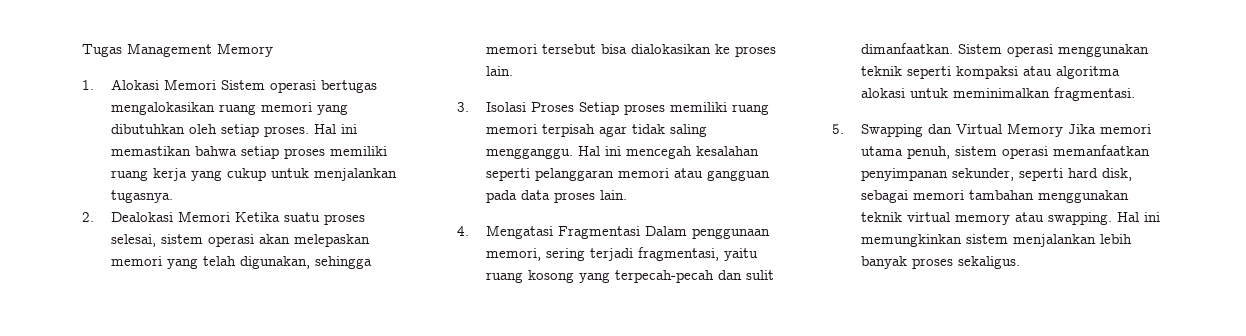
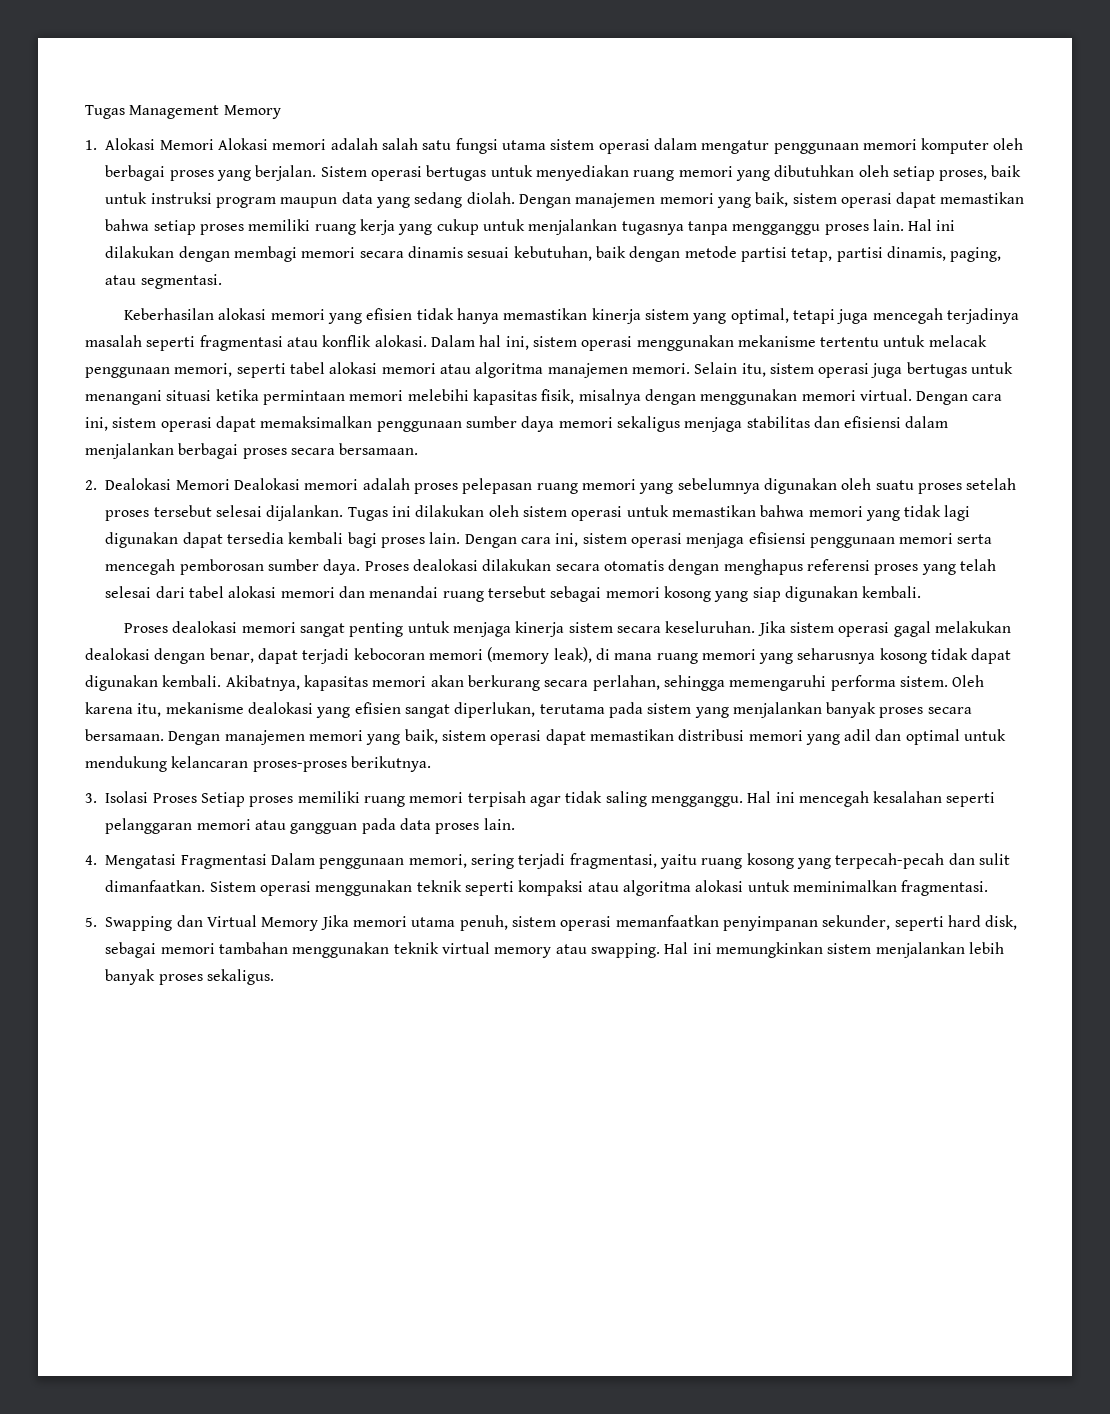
- 1. Alokasi Memori Sistem operasi bertugas mengalokasikan ruang memori yang dibutuhkan oleh setiap proses. Hal ini memastikan bahwa setiap proses memiliki ruang kerja yang cukup untuk menjalankan tugasnya.
- 2. Dealokasi Memori Ketika suatu proses selesai, sistem operasi akan melepaskan memori yang telah digunakan, sehingga memori tersebut bisa dialokasikan ke proses lain.
+ 1. Alokasi Memori Alokasi memori adalah salah satu fungsi utama sistem operasi dalam mengatur penggunaan memori komputer oleh berbagai proses yang berjalan. Sistem operasi bertugas untuk menyediakan ruang memori yang dibutuhkan oleh setiap proses, baik untuk instruksi program maupun data yang sedang diolah. Dengan manajemen memori yang baik, sistem operasi dapat memastikan bahwa setiap proses memiliki ruang kerja yang cukup untuk menjalankan tugasnya tanpa mengganggu proses lain. Hal ini dilakukan dengan membagi memori secara dinamis sesuai kebutuhan, baik dengan metode partisi tetap, partisi dinamis, paging, atau segmentasi.
+ Keberhasilan alokasi memori yang efisien tidak hanya memastikan kinerja sistem yang optimal, tetapi juga mencegah terjadinya masalah seperti fragmentasi atau konflik alokasi. Dalam hal ini, sistem operasi menggunakan mekanisme tertentu untuk melacak penggunaan memori, seperti tabel alokasi memori atau algoritma manajemen memori. Selain itu, sistem operasi juga bertugas untuk menangani situasi ketika permintaan memori melebihi kapasitas fisik, misalnya dengan menggunakan memori virtual. Dengan cara ini, sistem operasi dapat memaksimalkan penggunaan sumber daya memori sekaligus menjaga stabilitas dan efisiensi dalam menjalankan berbagai proses secara bersamaan.
+ 2. Dealokasi Memori Dealokasi memori adalah proses pelepasan ruang memori yang sebelumnya digunakan oleh suatu proses setelah proses tersebut selesai dijalankan. Tugas ini dilakukan oleh sistem operasi untuk memastikan bahwa memori yang tidak lagi digunakan dapat tersedia kembali bagi proses lain. Dengan cara ini, sistem operasi menjaga efisiensi penggunaan memori serta mencegah pemborosan sumber daya. Proses dealokasi dilakukan secara otomatis dengan menghapus referensi proses yang telah selesai dari tabel alokasi memori dan menandai ruang tersebut sebagai memori kosong yang siap digunakan kembali.
+ Proses dealokasi memori sangat penting untuk menjaga kinerja sistem secara keseluruhan. Jika sistem operasi gagal melakukan dealokasi dengan benar, dapat terjadi kebocoran memori (memory leak), di mana ruang memori yang seharusnya kosong tidak dapat digunakan kembali. Akibatnya, kapasitas memori akan berkurang secara perlahan, sehingga memengaruhi performa sistem. Oleh karena itu, mekanisme dealokasi yang efisien sangat diperlukan, terutama pada sistem yang menjalankan banyak proses secara bersamaan. Dengan manajemen memori yang baik, sistem operasi dapat memastikan distribusi memori yang adil dan optimal untuk mendukung kelancaran proses-proses berikutnya.

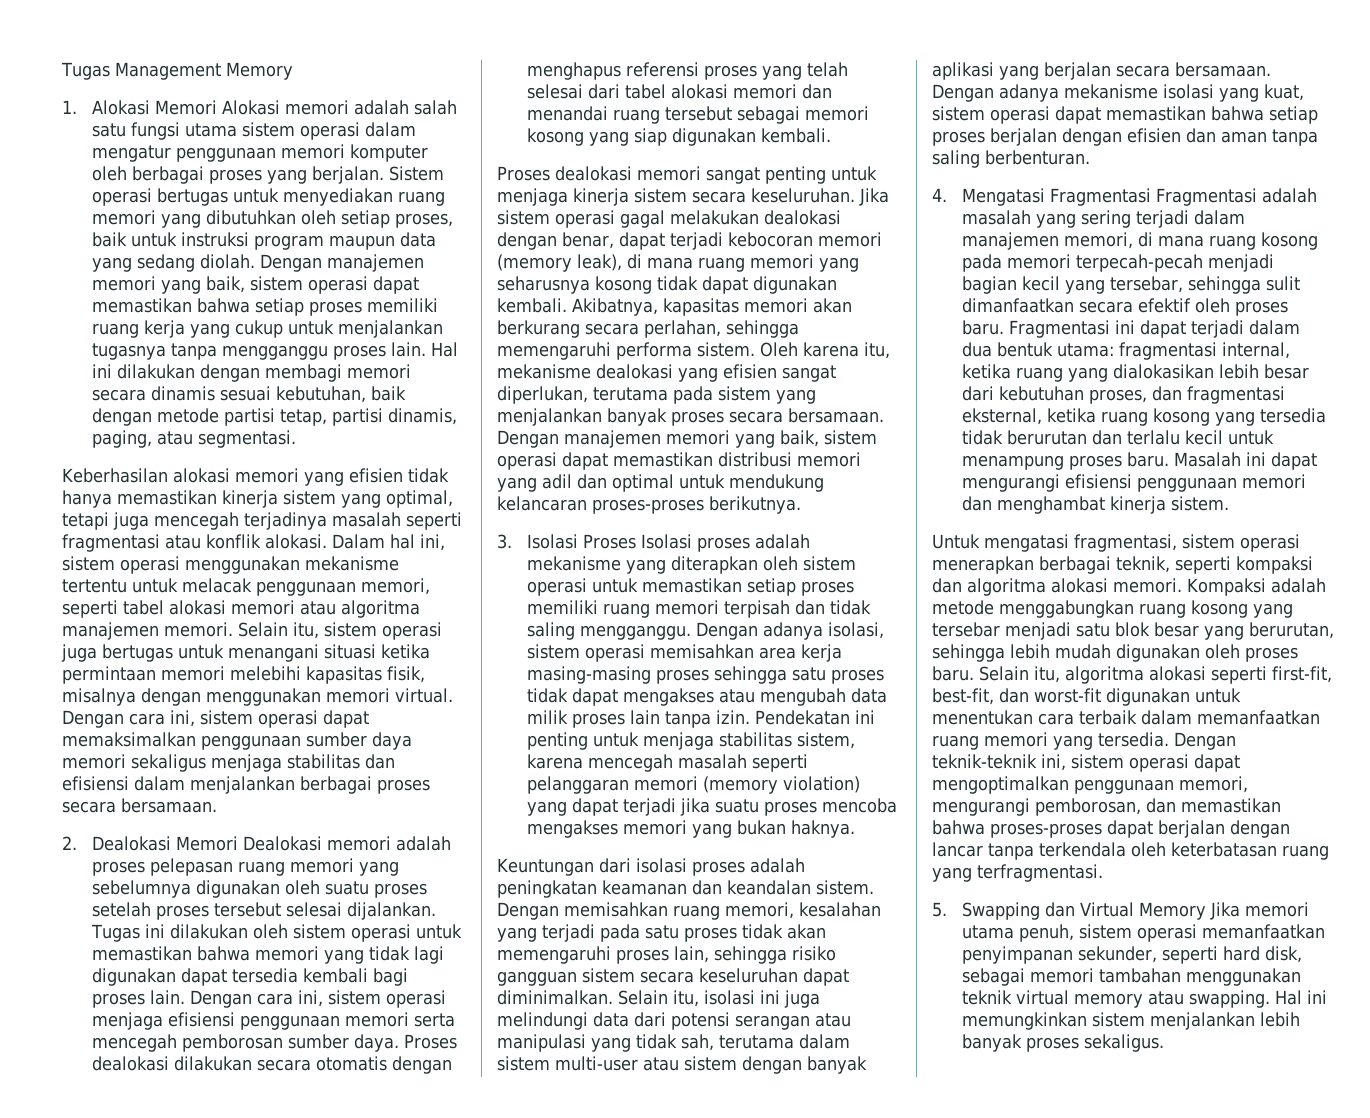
- 3. Isolasi Proses Setiap proses memiliki ruang memori terpisah agar tidak saling mengganggu.
+ 3. Isolasi Proses Isolasi proses adalah mekanisme yang diterapkan oleh sistem operasi untuk memastikan setiap proses memiliki ruang memori terpisah dan tidak saling mengganggu.
- Hal ini mencegah kesalahan seperti pelanggaran memori atau gangguan pada data proses lain.
- 4. Mengatasi Fragmentasi Dalam penggunaan memori, sering terjadi fragmentasi, yaitu ruang kosong yang terpecah-pecah dan sulit dimanfaatkan. Sistem operasi menggunakan teknik seperti kompaksi atau algoritma alokasi untuk meminimalkan fragmentasi.
+ Dengan adanya isolasi, sistem operasi memisahkan area kerja masing-masing proses sehingga satu proses tidak dapat mengakses atau mengubah data milik proses lain tanpa izin. Pendekatan ini penting untuk menjaga stabilitas sistem, karena mencegah masalah seperti pelanggaran memori (memory violation) yang dapat terjadi jika suatu proses mencoba mengakses memori yang bukan haknya.
+ Keuntungan dari isolasi proses adalah peningkatan keamanan dan keandalan sistem. Dengan memisahkan ruang memori, kesalahan yang terjadi pada satu proses tidak akan memengaruhi proses lain, sehingga risiko gangguan sistem secara keseluruhan dapat diminimalkan. Selain itu, isolasi ini juga melindungi data dari potensi serangan atau manipulasi yang tidak sah, terutama dalam sistem multi-user atau sistem dengan banyak aplikasi yang berjalan secara bersamaan. Dengan adanya mekanisme isolasi yang kuat, sistem operasi dapat memastikan bahwa setiap proses berjalan dengan efisien dan aman tanpa saling berbenturan.
+ 4. Mengatasi Fragmentasi Fragmentasi adalah masalah yang sering terjadi dalam manajemen memori, di mana ruang kosong pada memori terpecah-pecah menjadi bagian kecil yang tersebar, sehingga sulit dimanfaatkan secara efektif oleh proses baru. Fragmentasi ini dapat terjadi dalam dua bentuk utama: fragmentasi internal, ketika ruang yang dialokasikan lebih besar dari kebutuhan proses, dan fragmentasi eksternal, ketika ruang kosong yang tersedia tidak berurutan dan terlalu kecil untuk menampung proses baru. Masalah ini dapat mengurangi efisiensi penggunaan memori dan menghambat kinerja sistem.
+ Untuk mengatasi fragmentasi, sistem operasi menerapkan berbagai teknik, seperti kompaksi dan algoritma alokasi memori. Kompaksi adalah metode menggabungkan ruang kosong yang tersebar menjadi satu blok besar yang berurutan, sehingga lebih mudah digunakan oleh proses baru. Selain itu, algoritma alokasi seperti first-fit, best-fit, dan worst-fit digunakan untuk menentukan cara terbaik dalam memanfaatkan ruang memori yang tersedia. Dengan teknik-teknik ini, sistem operasi dapat mengoptimalkan penggunaan memori, mengurangi pemborosan, dan memastikan bahwa proses-proses dapat berjalan dengan lancar tanpa terkendala oleh keterbatasan ruang yang terfragmentasi.

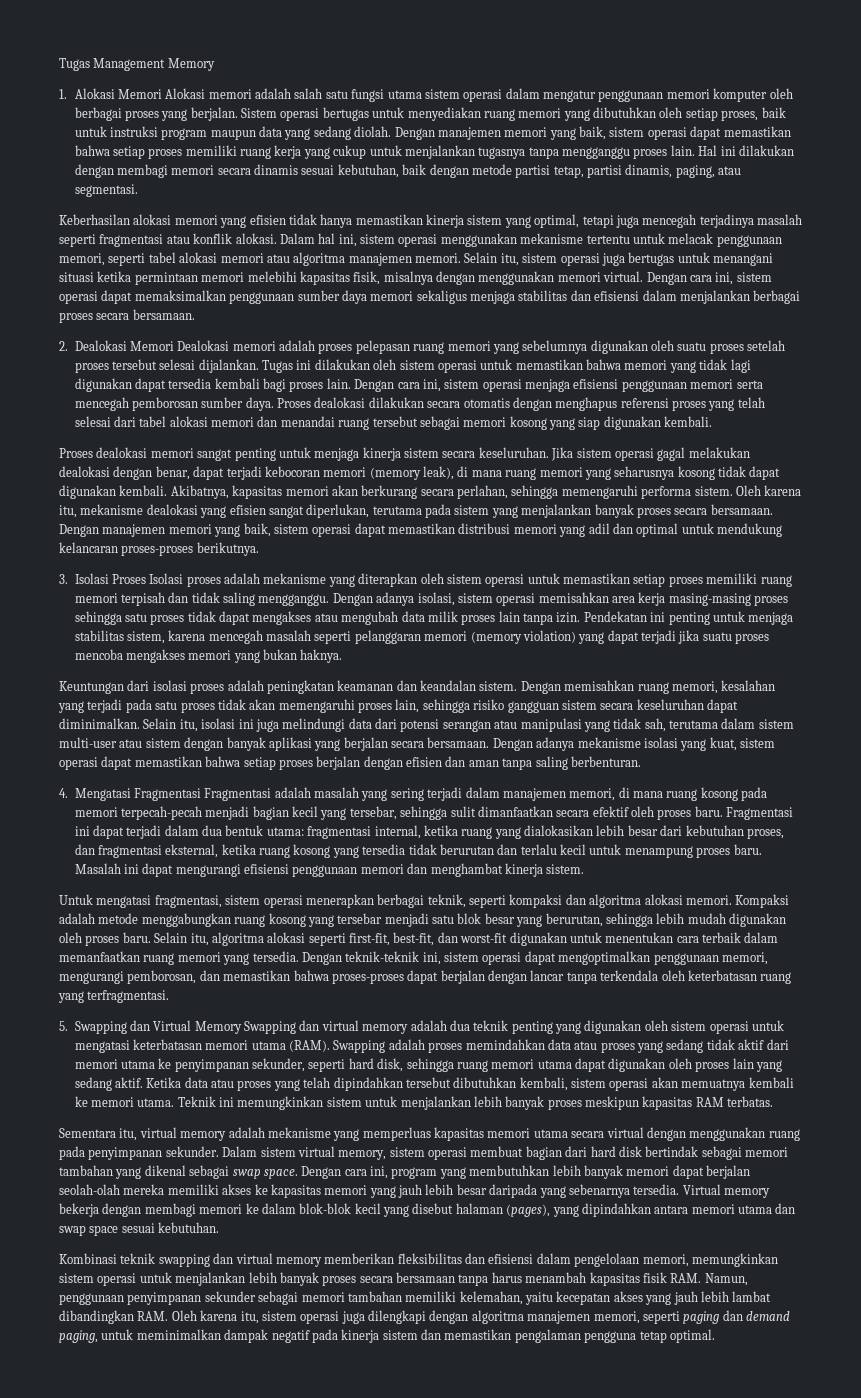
- 5. Swapping dan Virtual Memory Jika memori utama penuh, sistem operasi memanfaatkan penyimpanan sekunder, seperti hard disk, sebagai memori tambahan menggunakan teknik virtual memory atau swapping. Hal ini memungkinkan sistem menjalankan lebih banyak proses sekaligus.
+ 5. Swapping dan Virtual Memory Swapping dan virtual memory adalah dua teknik penting yang digunakan oleh sistem operasi untuk mengatasi keterbatasan memori utama (RAM). Swapping adalah proses memindahkan data atau proses yang sedang tidak aktif dari memori utama ke penyimpanan sekunder, seperti hard disk, sehingga ruang memori utama dapat digunakan oleh proses lain yang sedang aktif. Ketika data atau proses yang telah dipindahkan tersebut dibutuhkan kembali, sistem operasi akan memuatnya kembali ke memori utama. Teknik ini memungkinkan sistem untuk menjalankan lebih banyak proses meskipun kapasitas RAM terbatas.
+ Sementara itu, virtual memory adalah mekanisme yang memperluas kapasitas memori utama secara virtual dengan menggunakan ruang pada penyimpanan sekunder. Dalam sistem virtual memory, sistem operasi membuat bagian dari hard disk bertindak sebagai memori tambahan yang dikenal sebagai swap space. Dengan cara ini, program yang membutuhkan lebih banyak memori dapat berjalan seolah-olah mereka memiliki akses ke kapasitas memori yang jauh lebih besar daripada yang sebenarnya tersedia. Virtual memory bekerja dengan membagi memori ke dalam blok-blok kecil yang disebut halaman (pages), yang dipindahkan antara memori utama dan swap space sesuai kebutuhan.
+ Kombinasi teknik swapping dan virtual memory memberikan fleksibilitas dan efisiensi dalam pengelolaan memori, memungkinkan sistem operasi untuk menjalankan lebih banyak proses secara bersamaan tanpa harus menambah kapasitas fisik RAM. Namun, penggunaan penyimpanan sekunder sebagai memori tambahan memiliki kelemahan, yaitu kecepatan akses yang jauh lebih lambat dibandingkan RAM. Oleh karena itu, sistem operasi juga dilengkapi dengan algoritma manajemen memori, seperti paging dan demand paging, untuk meminimalkan dampak negatif pada kinerja sistem dan memastikan pengalaman pengguna tetap optimal.

